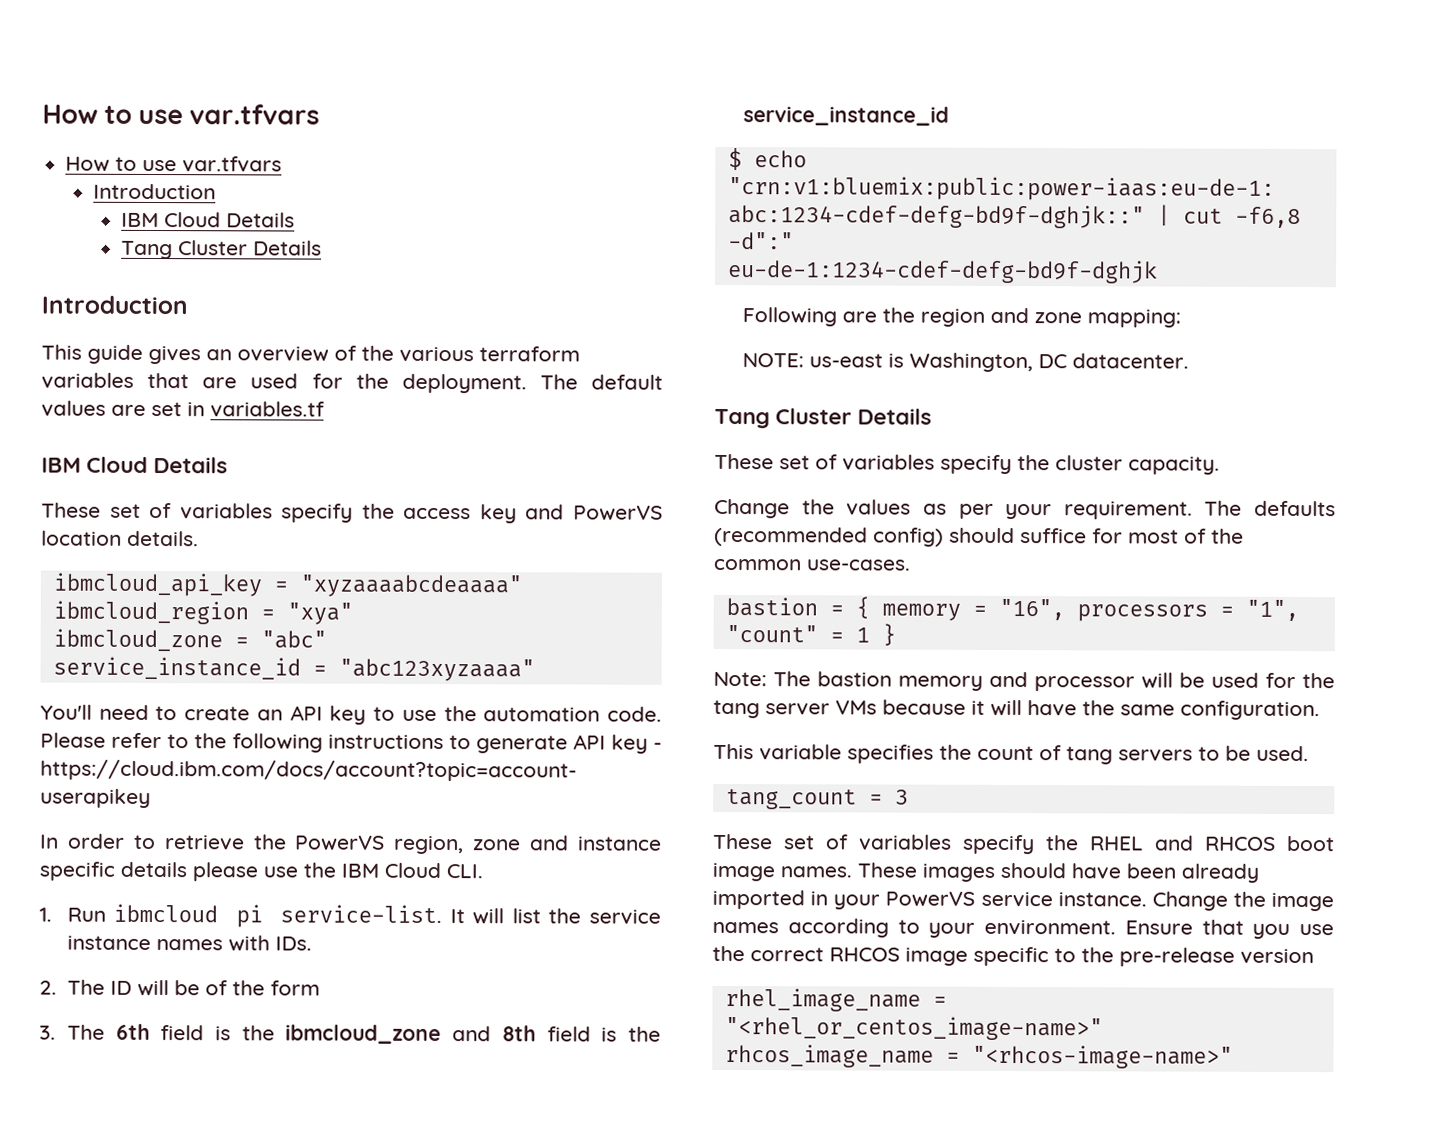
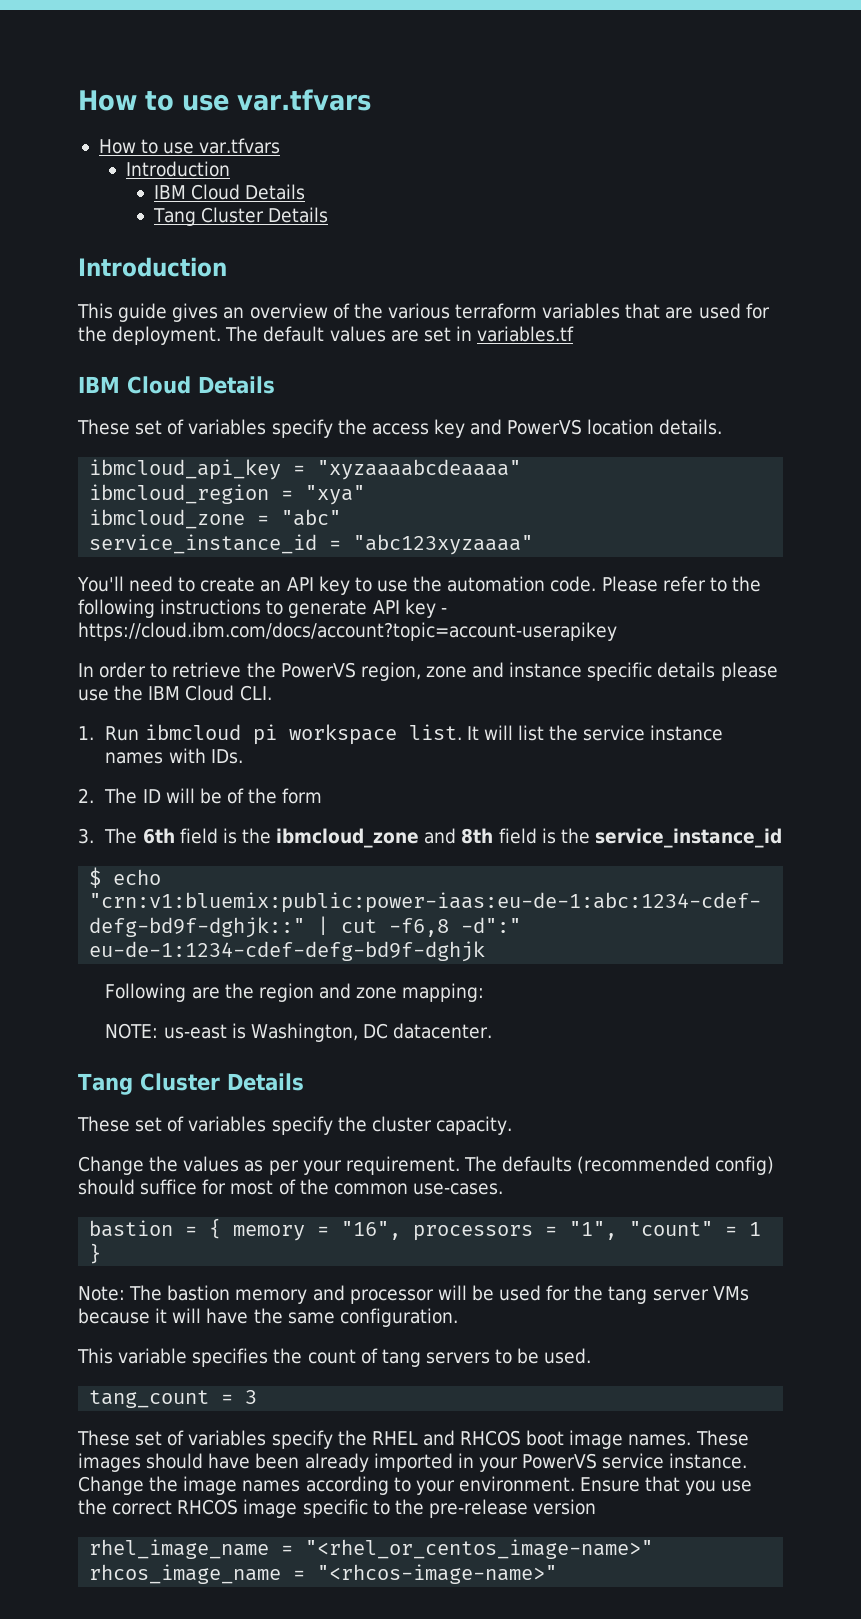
- 1. Run ibmcloud pi service-list.
+ 1. Run ibmcloud pi workspace list.

